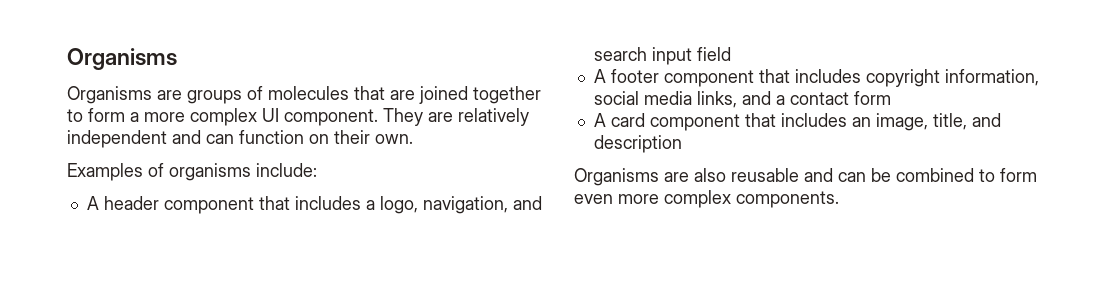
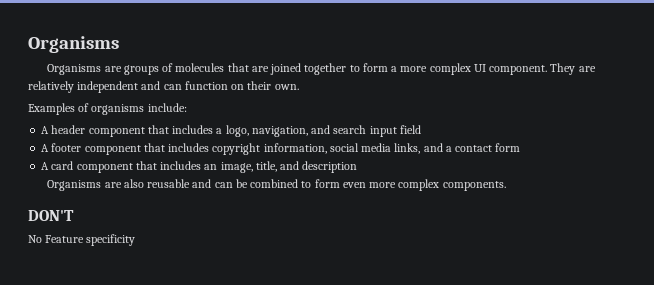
+ DON'T
+ No Feature specificity

